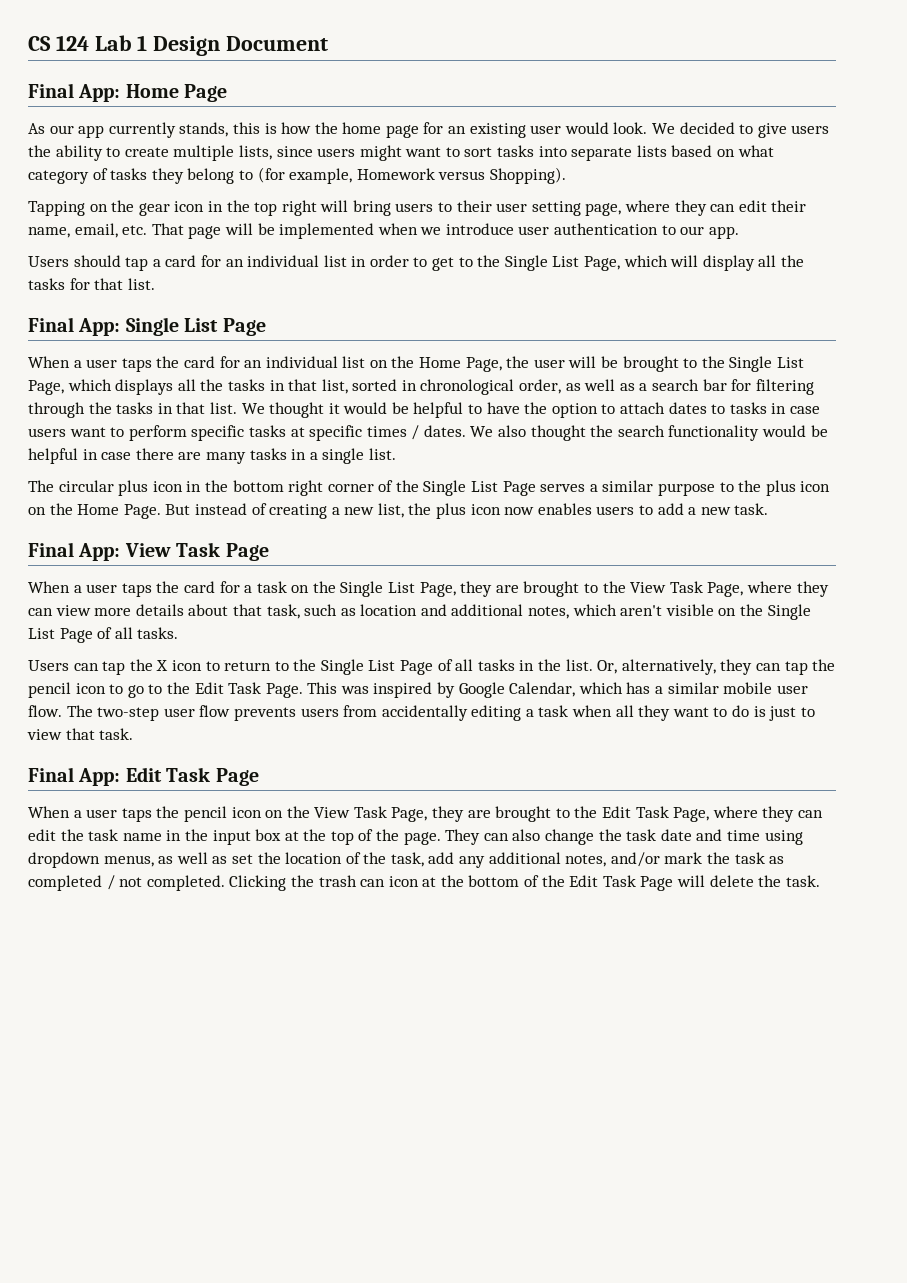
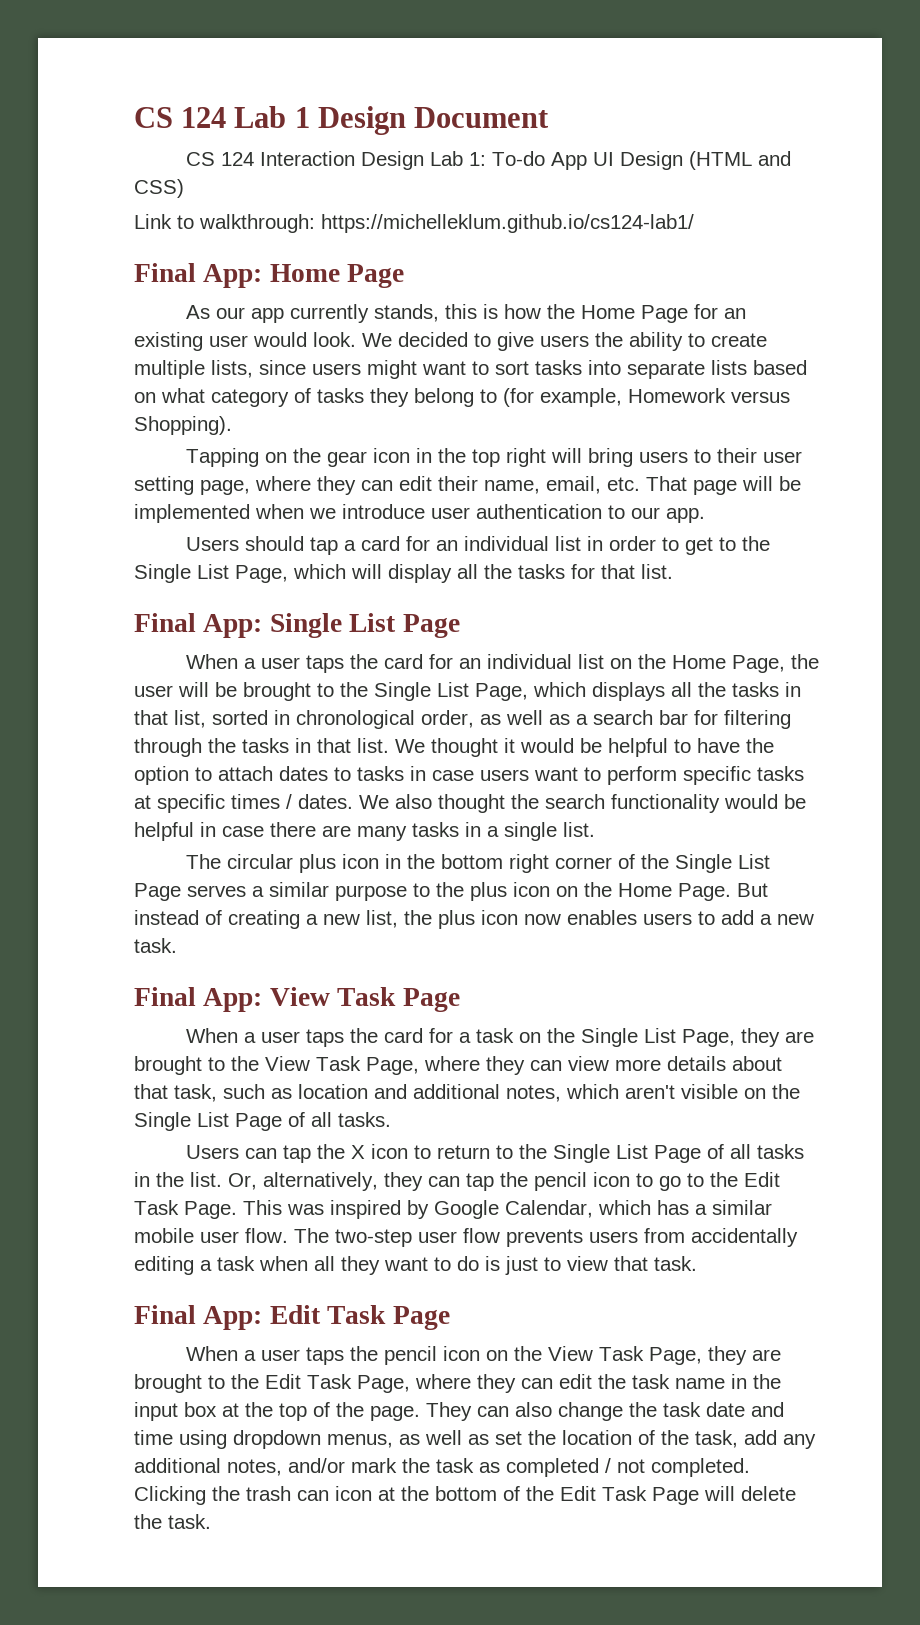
+ CS 124 Interaction Design Lab 1: To-do App UI Design (HTML and CSS)
+ Link to walkthrough: https://michelleklum.github.io/cs124-lab1/
- As our app currently stands, this is how the home page for an existing user would look.
+ As our app currently stands, this is how the Home Page for an existing user would look.

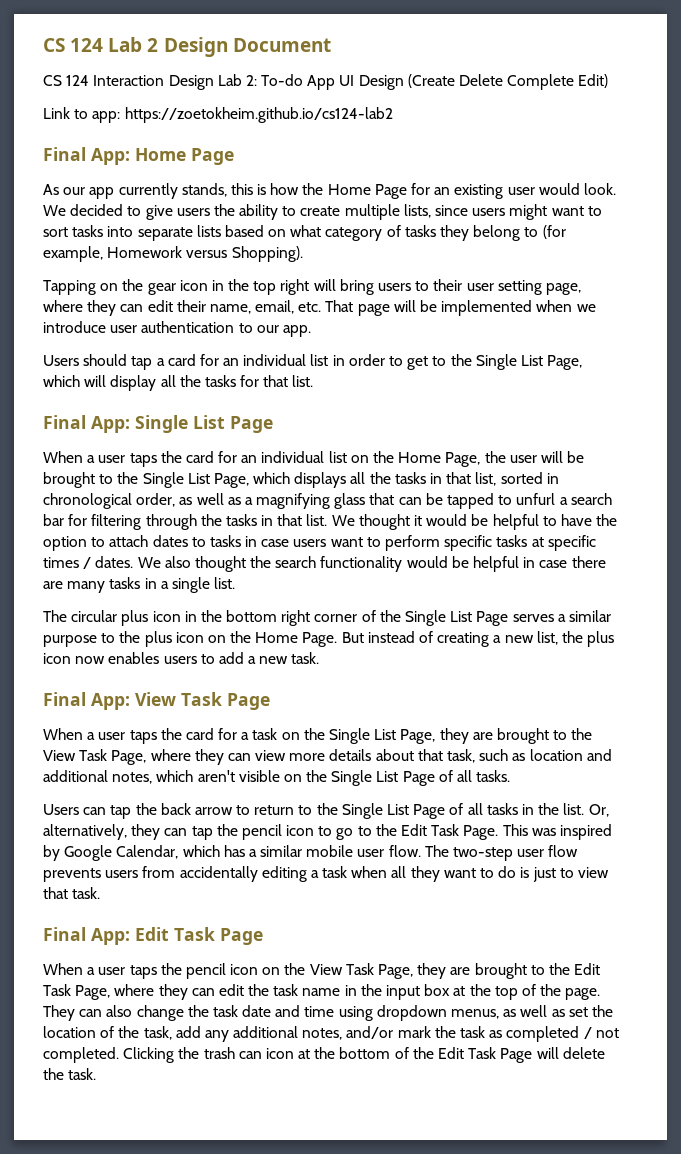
- CS 124 Lab 1 Design Document
+ CS 124 Lab 2 Design Document
- CS 124 Interaction Design Lab 1: To-do App UI Design (HTML and CSS)
+ CS 124 Interaction Design Lab 2: To-do App UI Design (Create Delete Complete Edit)
- Link to walkthrough: https://michelleklum.github.io/cs124-lab1/
+ Link to app: https://zoetokheim.github.io/cs124-lab2
- When a user taps the card for an individual list on the Home Page, the user will be brought to the Single List Page, which displays all the tasks in that list, sorted in chronological order, as well as a search bar for filtering through the tasks in that list.
+ When a user taps the card for an individual list on the Home Page, the user will be brought to the Single List Page, which displays all the tasks in that list, sorted in chronological order, as well as a magnifying glass that can be tapped to unfurl a search bar for filtering through the tasks in that list.
- Users can tap the X icon to return to the Single List Page of all tasks in the list.
+ Users can tap the back arrow to return to the Single List Page of all tasks in the list.

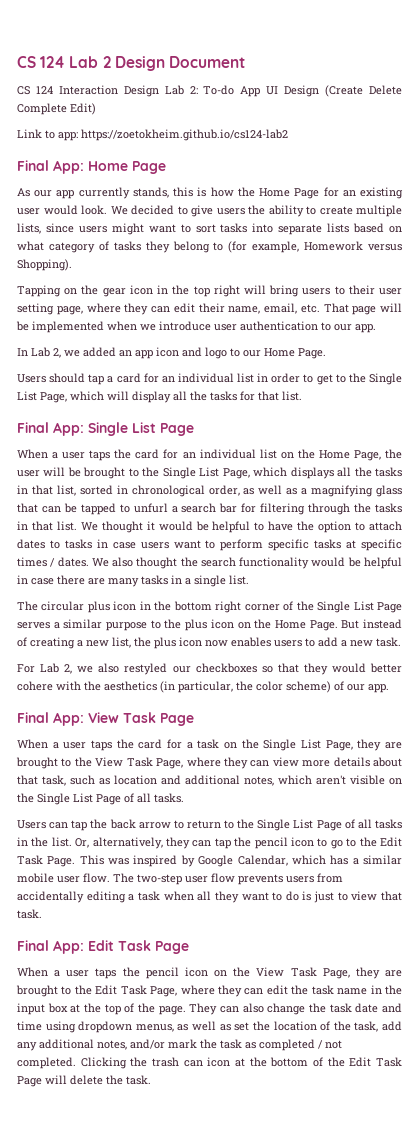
+ In Lab 2, we added an app icon and logo to our Home Page.
+ For Lab 2, we also restyled our checkboxes so that they would better cohere with the aesthetics (in particular, the color scheme) of our app.

